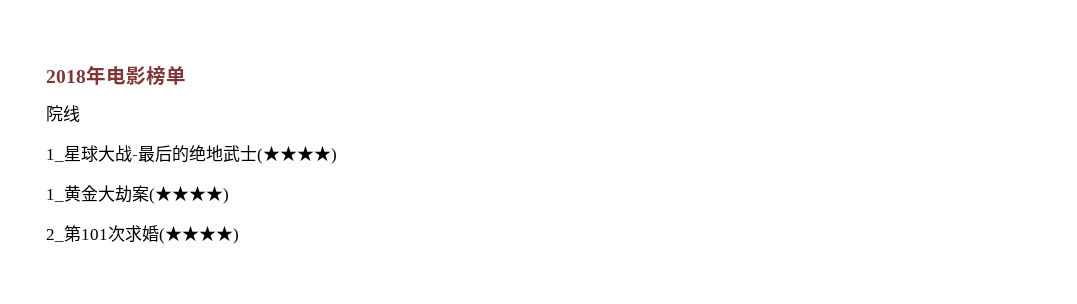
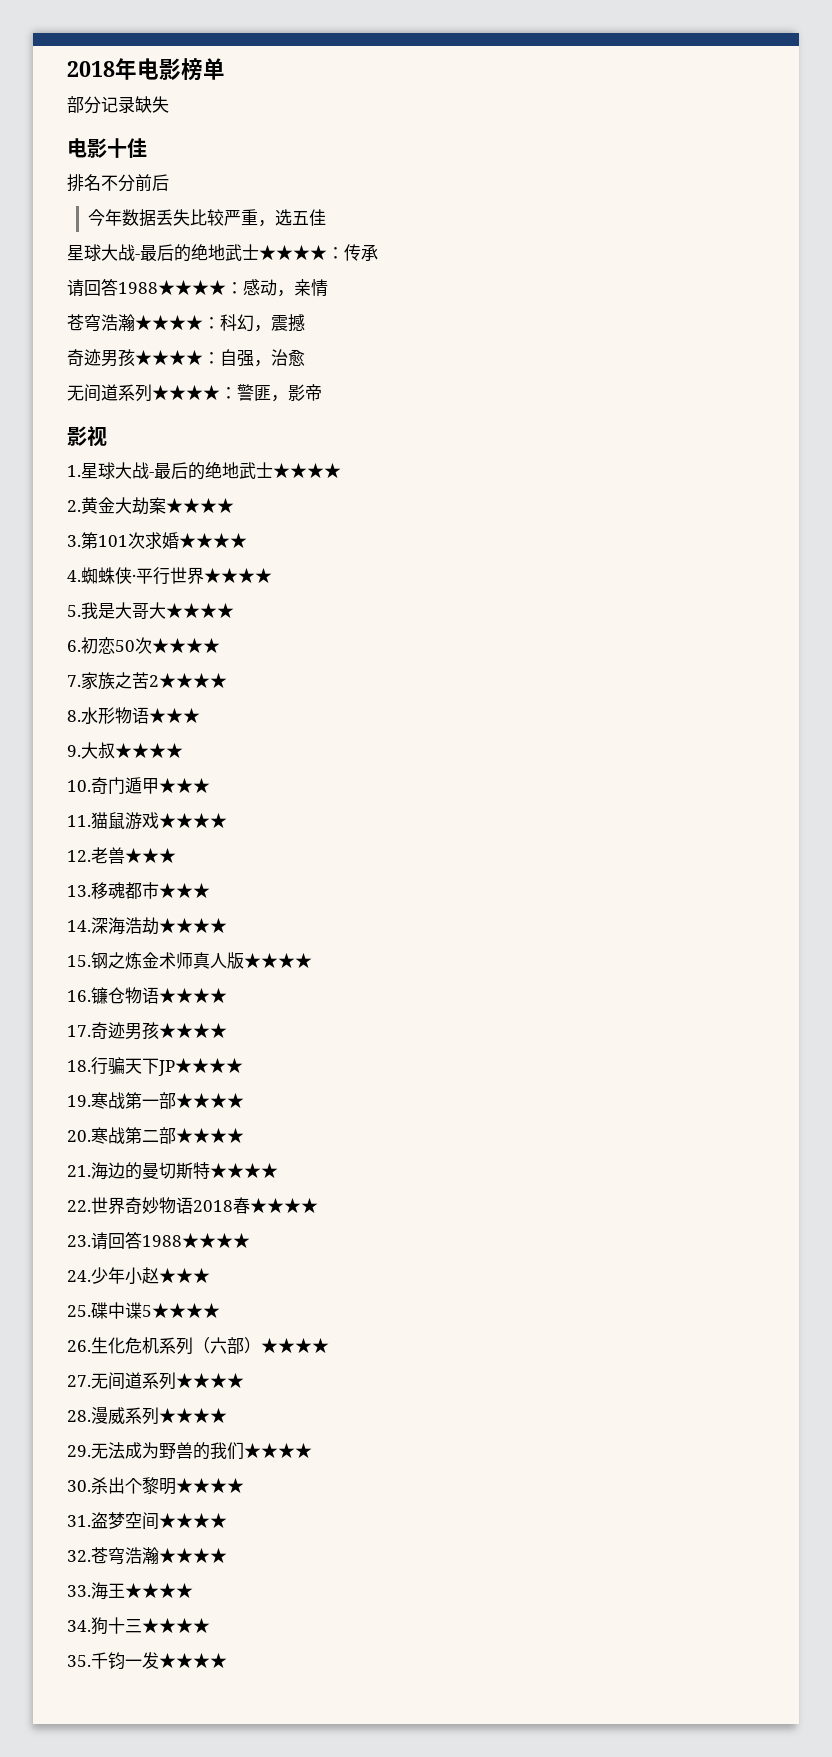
- 院线
- 1_星球大战-最后的绝地武士(★★★★)
- 1_黄金大劫案(★★★★)
- 2_第101次求婚(★★★★)
+ 部分记录缺失
+ 电影十佳
+ 排名不分前后
+ 今年数据丢失比较严重，选五佳
+ 星球大战-最后的绝地武士★★★★：传承
+ 请回答1988★★★★：感动，亲情
+ 苍穹浩瀚★★★★：科幻，震撼
+ 奇迹男孩★★★★：自强，治愈
+ 无间道系列★★★★：警匪，影帝
+ 影视
+ 1.星球大战-最后的绝地武士★★★★
+ 2.黄金大劫案★★★★
+ 3.第101次求婚★★★★
+ 4.蜘蛛侠·平行世界★★★★
+ 5.我是大哥大★★★★
+ 6.初恋50次★★★★
+ 7.家族之苦2★★★★
+ 8.水形物语★★★
+ 9.大叔★★★★
+ 10.奇门遁甲★★★
+ 11.猫鼠游戏★★★★
+ 12.老兽★★★
+ 13.移魂都市★★★
+ 14.深海浩劫★★★★
+ 15.钢之炼金术师真人版★★★★
+ 16.镰仓物语★★★★
+ 17.奇迹男孩★★★★
+ 18.行骗天下JP★★★★
+ 19.寒战第一部★★★★
+ 20.寒战第二部★★★★
+ 21.海边的曼切斯特★★★★
+ 22.世界奇妙物语2018春★★★★
+ 23.请回答1988★★★★
+ 24.少年小赵★★★
+ 25.碟中谍5★★★★
+ 26.生化危机系列（六部）★★★★
+ 27.无间道系列★★★★
+ 28.漫威系列★★★★
+ 29.无法成为野兽的我们★★★★
+ 30.杀出个黎明★★★★
+ 31.盗梦空间★★★★
+ 32.苍穹浩瀚★★★★
+ 33.海王★★★★
+ 34.狗十三★★★★
+ 35.千钧一发★★★★

